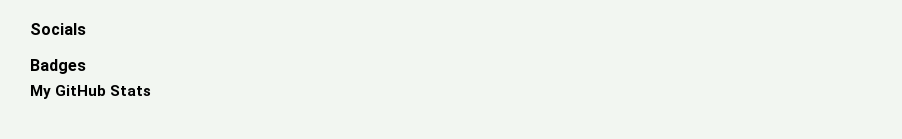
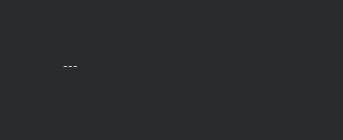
- Socials
- Badges
- My GitHub Stats
+ ---

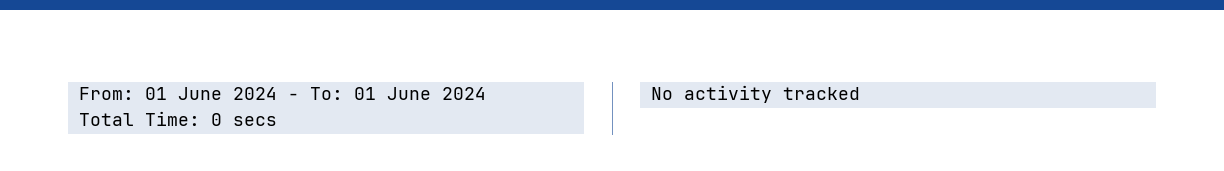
- ---
+ From: 01 June 2024 - To: 01 June 2024
+ Total Time: 0 secs
+ No activity tracked

